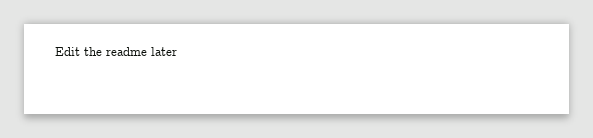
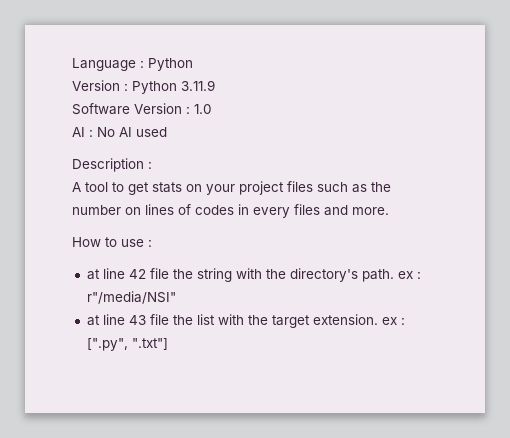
- Edit the readme later
+ Language : Python
+ Version : Python 3.11.9
+ Software Version : 1.0
+ AI : No AI used
+ Description :
+ A tool to get stats on your project files such as the number on lines of codes in every files and more.
+ How to use :
+ at line 42 file the string with the directory's path. ex : r"/media/NSI"
+ at line 43 file the list with the target extension. ex : [".py", ".txt"]

